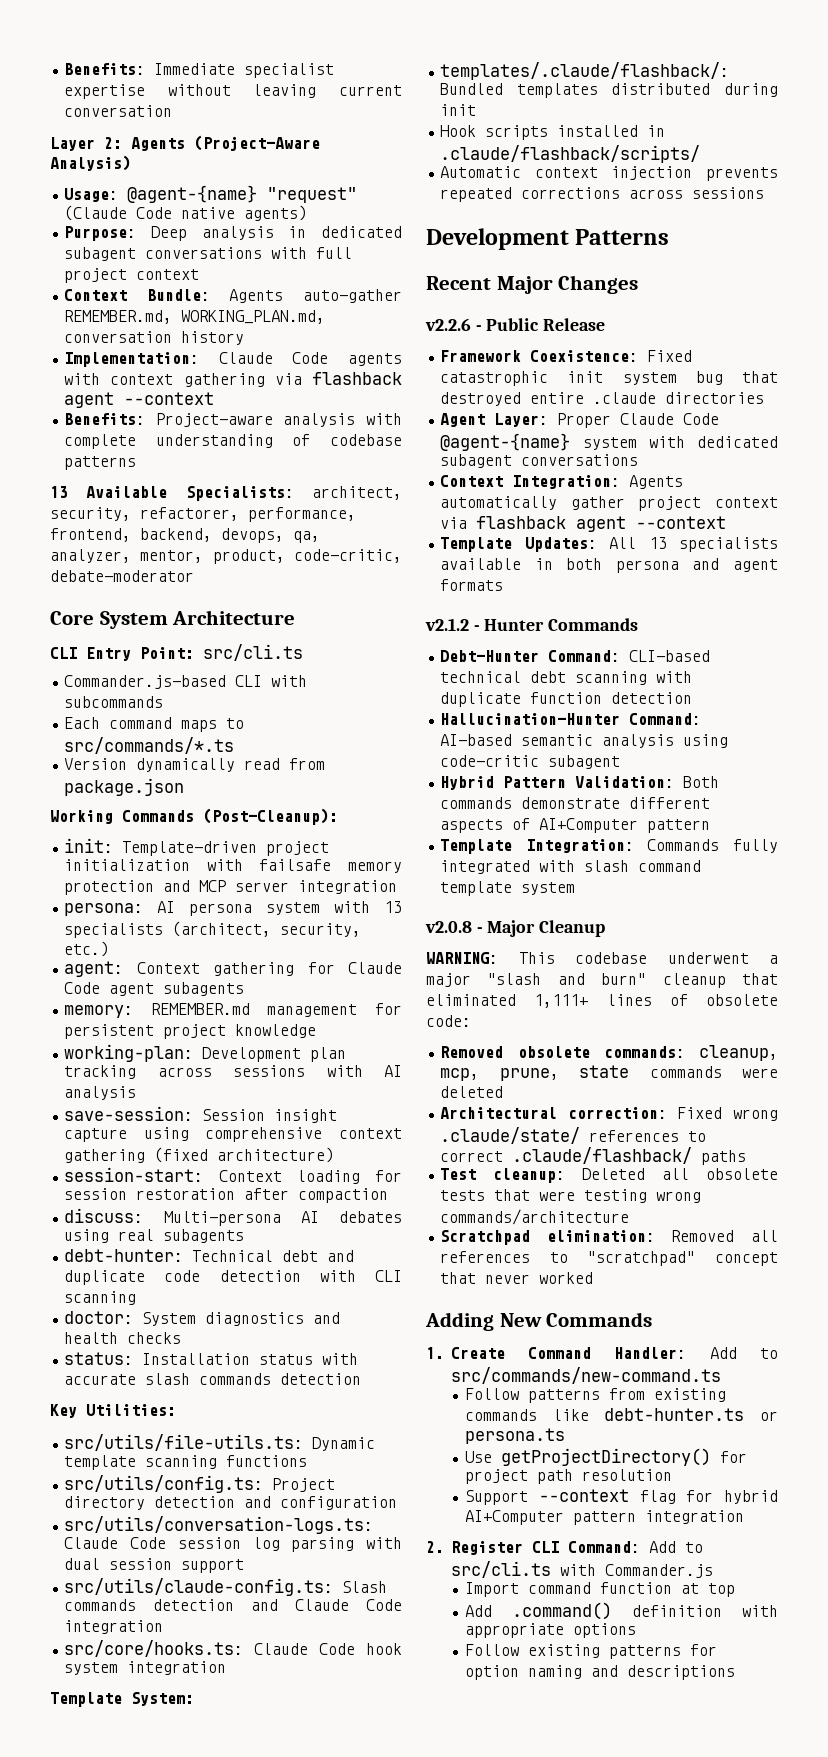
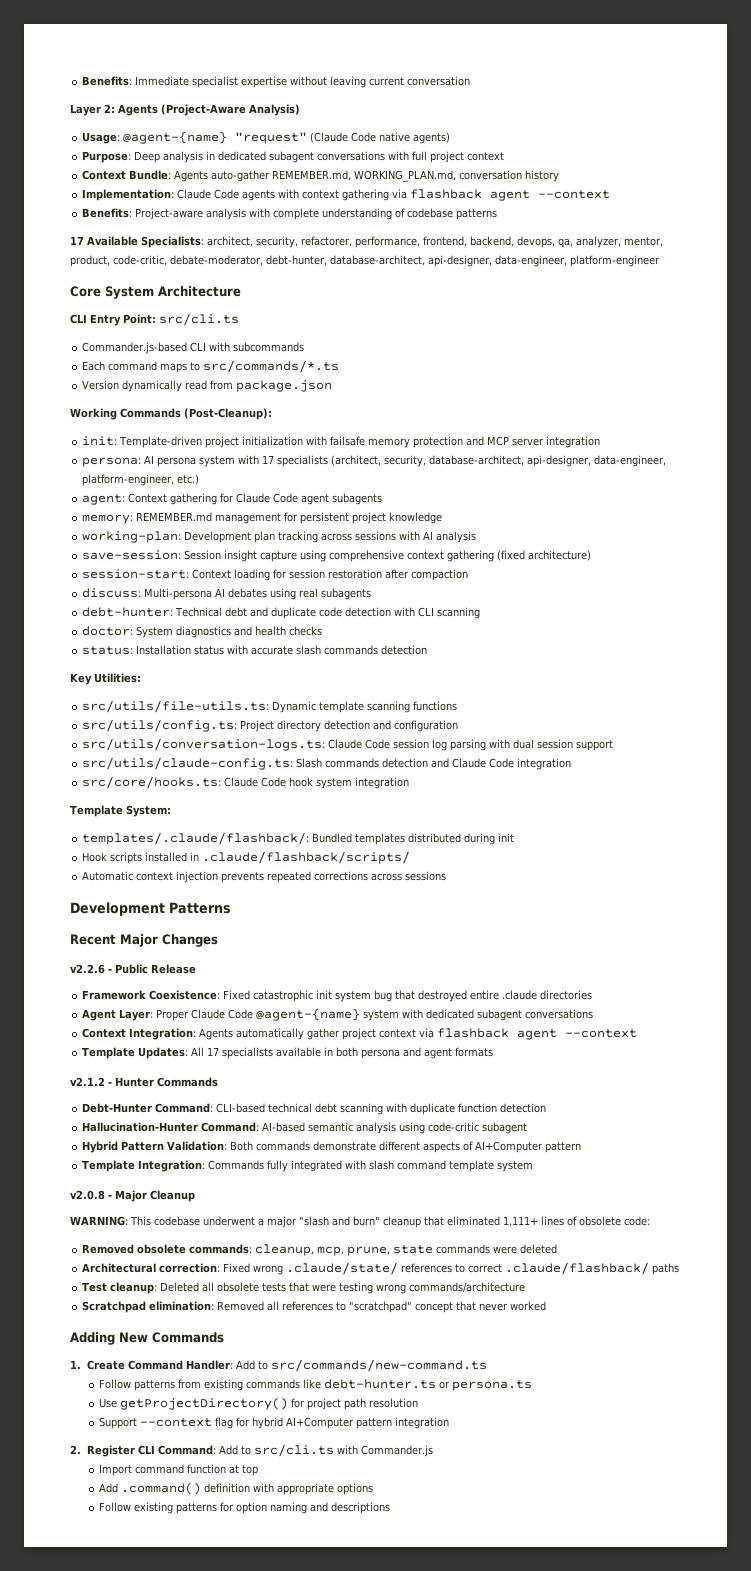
- 13 Available Specialists: architect, security, refactorer, performance, frontend, backend, devops, qa, analyzer, mentor, product, code-critic, debate-moderator
+ 17 Available Specialists: architect, security, refactorer, performance, frontend, backend, devops, qa, analyzer, mentor, product, code-critic, debate-moderator, debt-hunter, database-architect, api-designer, data-engineer, platform-engineer
- persona: AI persona system with 13 specialists (architect, security, etc.)
+ persona: AI persona system with 17 specialists (architect, security, database-architect, api-designer, data-engineer, platform-engineer, etc.)
- Template Updates: All 13 specialists available in both persona and agent formats
+ Template Updates: All 17 specialists available in both persona and agent formats

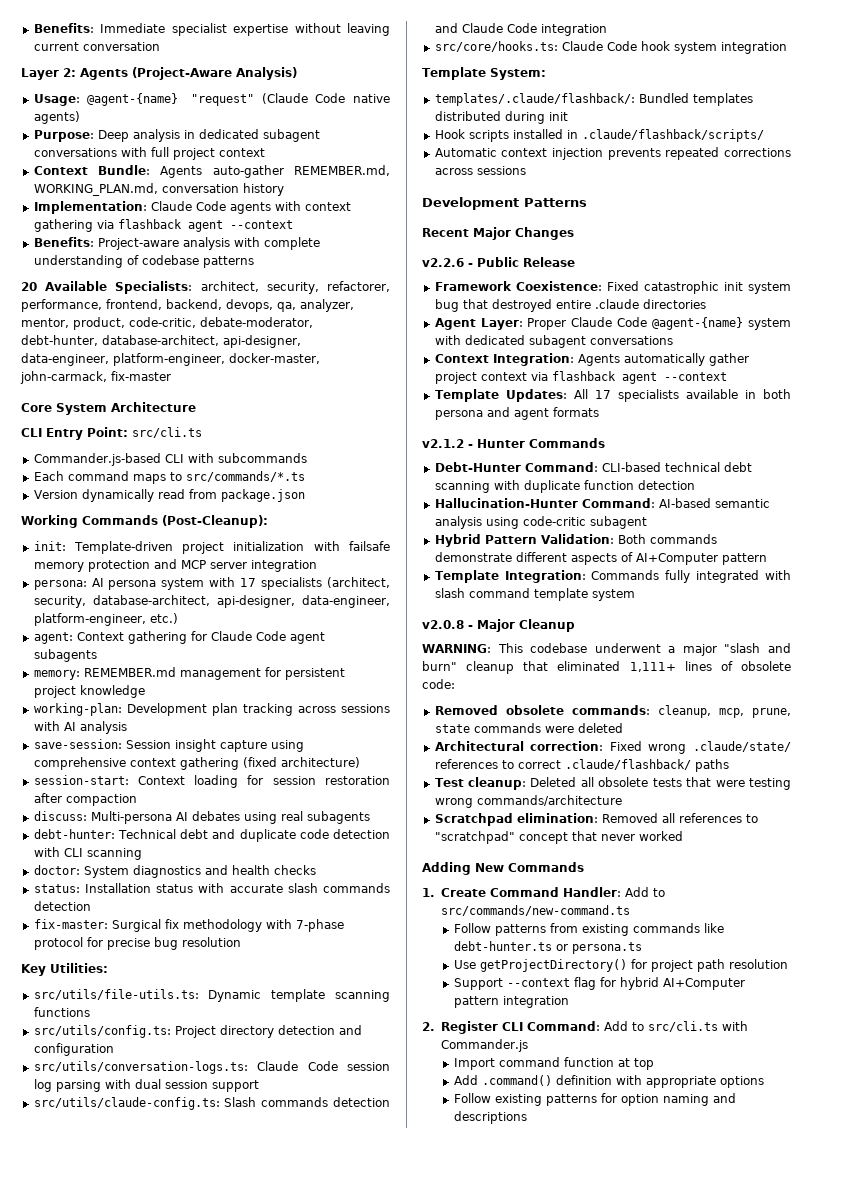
- 17 Available Specialists: architect, security, refactorer, performance, frontend, backend, devops, qa, analyzer, mentor, product, code-critic, debate-moderator, debt-hunter, database-architect, api-designer, data-engineer, platform-engineer
+ 20 Available Specialists: architect, security, refactorer, performance, frontend, backend, devops, qa, analyzer, mentor, product, code-critic, debate-moderator, debt-hunter, database-architect, api-designer, data-engineer, platform-engineer, docker-master, john-carmack, fix-master
+ fix-master: Surgical fix methodology with 7-phase protocol for precise bug resolution

